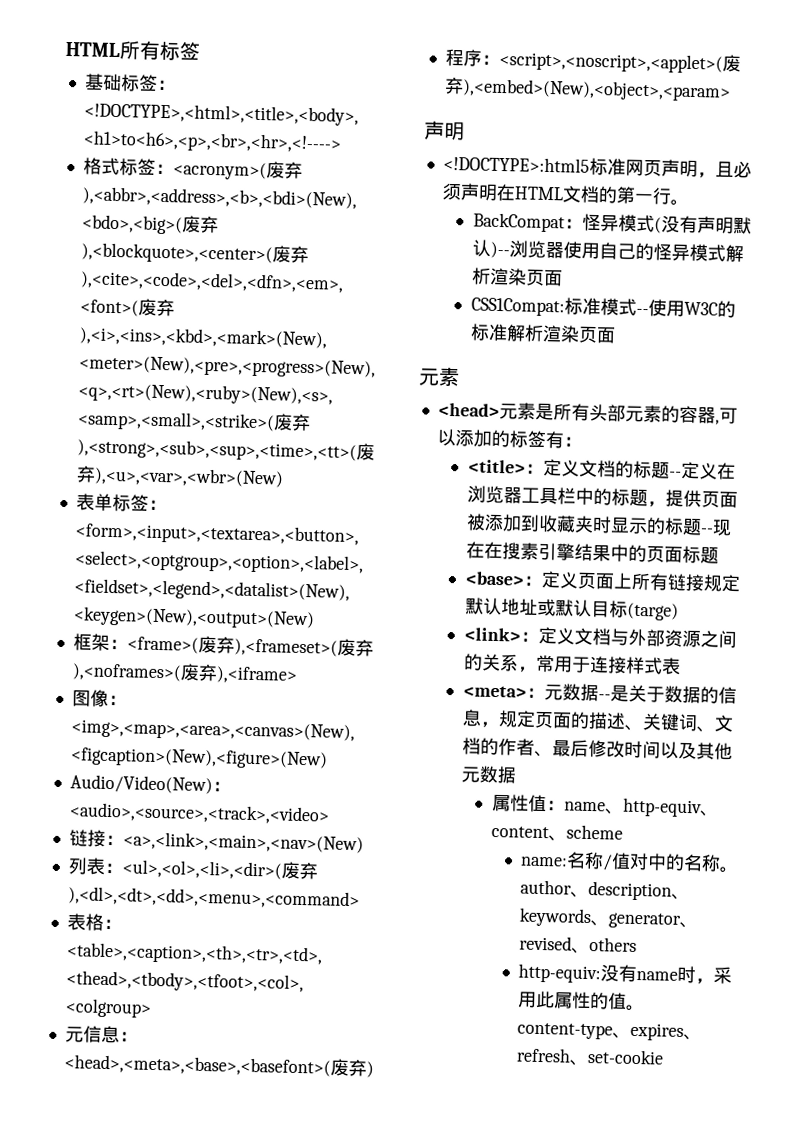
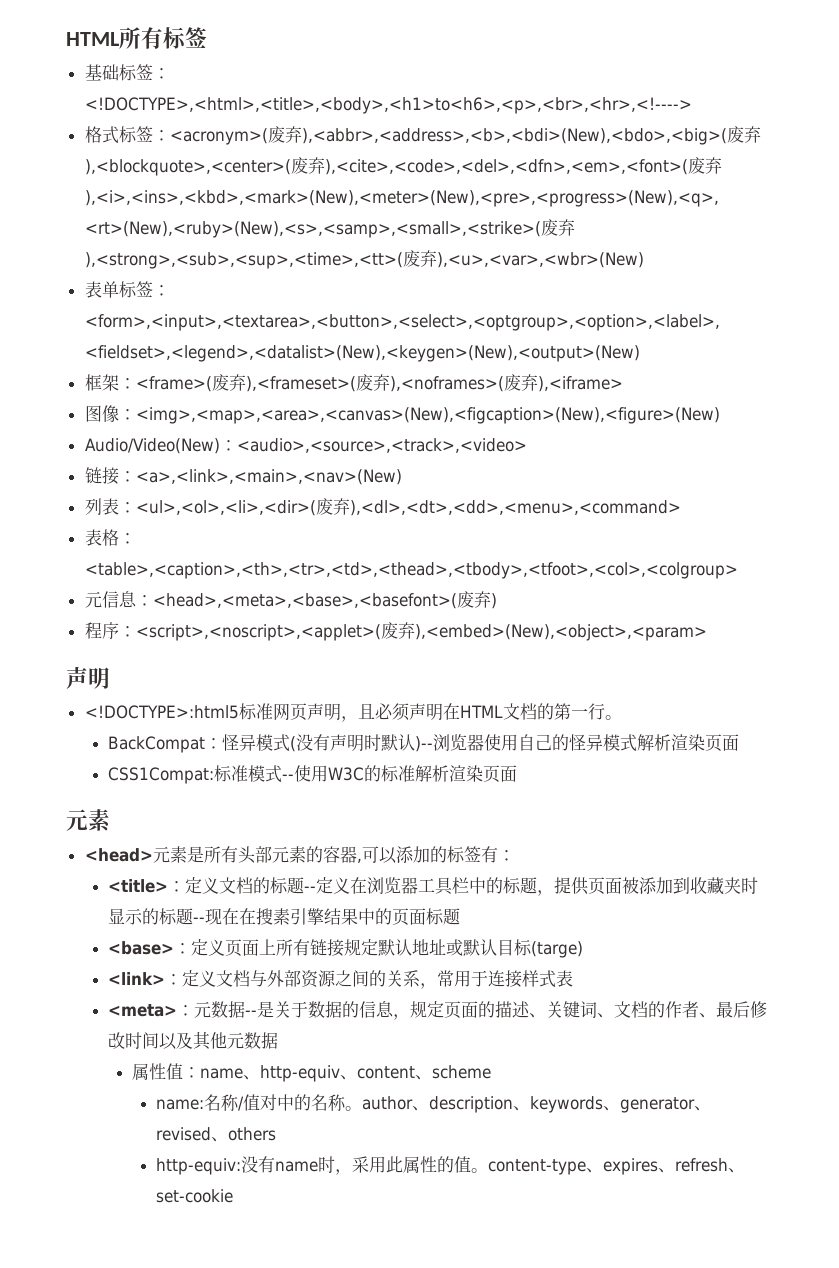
- BackCompat：怪异模式(没有声明默认)--浏览器使用自己的怪异模式解析渲染页面
+ BackCompat：怪异模式(没有声明时默认)--浏览器使用自己的怪异模式解析渲染页面

